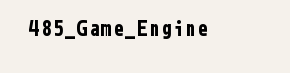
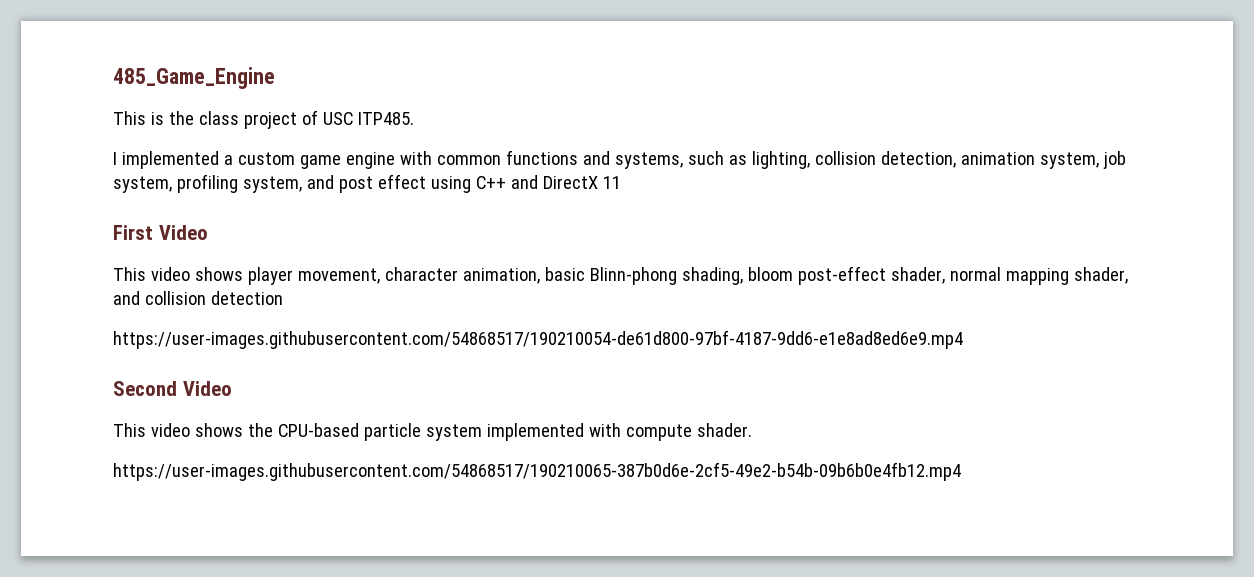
+ This is the class project of USC ITP485.
+ I implemented a custom game engine with common functions and systems, such as lighting, collision detection, animation system, job system, profiling system, and post effect using C++ and DirectX 11
+ First Video
+ This video shows player movement, character animation, basic Blinn-phong shading, bloom post-effect shader, normal mapping shader, and collision detection
+ https://user-images.githubusercontent.com/54868517/190210054-de61d800-97bf-4187-9dd6-e1e8ad8ed6e9.mp4
+ Second Video
+ This video shows the CPU-based particle system implemented with compute shader.
+ https://user-images.githubusercontent.com/54868517/190210065-387b0d6e-2cf5-49e2-b54b-09b6b0e4fb12.mp4

